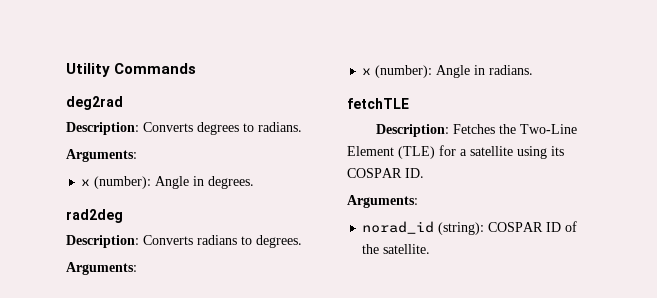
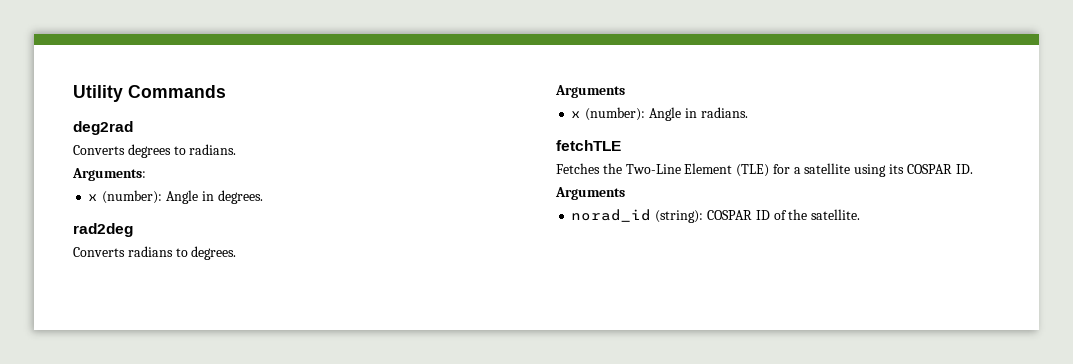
- Description: Converts degrees to radians.
+ Converts degrees to radians.
- Description: Converts radians to degrees.
- Arguments:
+ Converts radians to degrees.
+ Arguments
- Description: Fetches the Two-Line Element (TLE) for a satellite using its COSPAR ID.
- Arguments:
+ Fetches the Two-Line Element (TLE) for a satellite using its COSPAR ID.
+ Arguments

